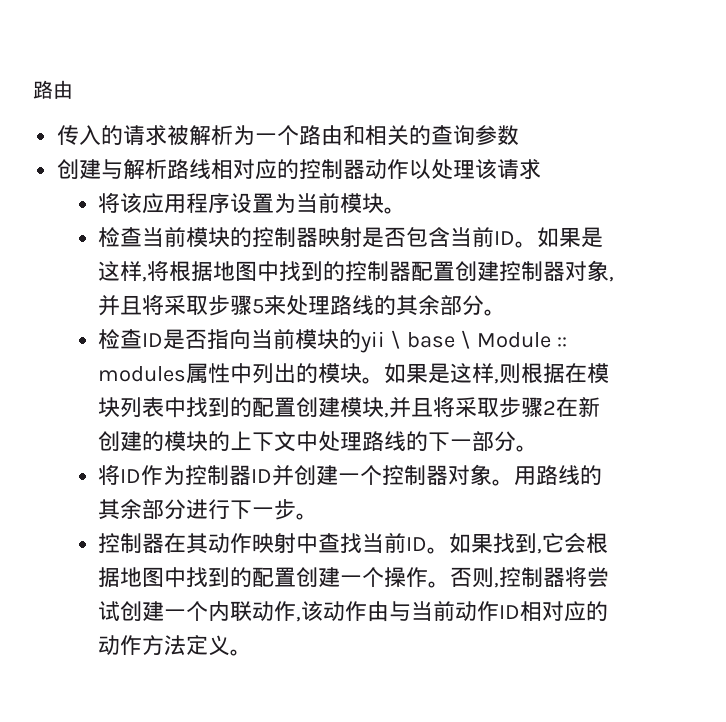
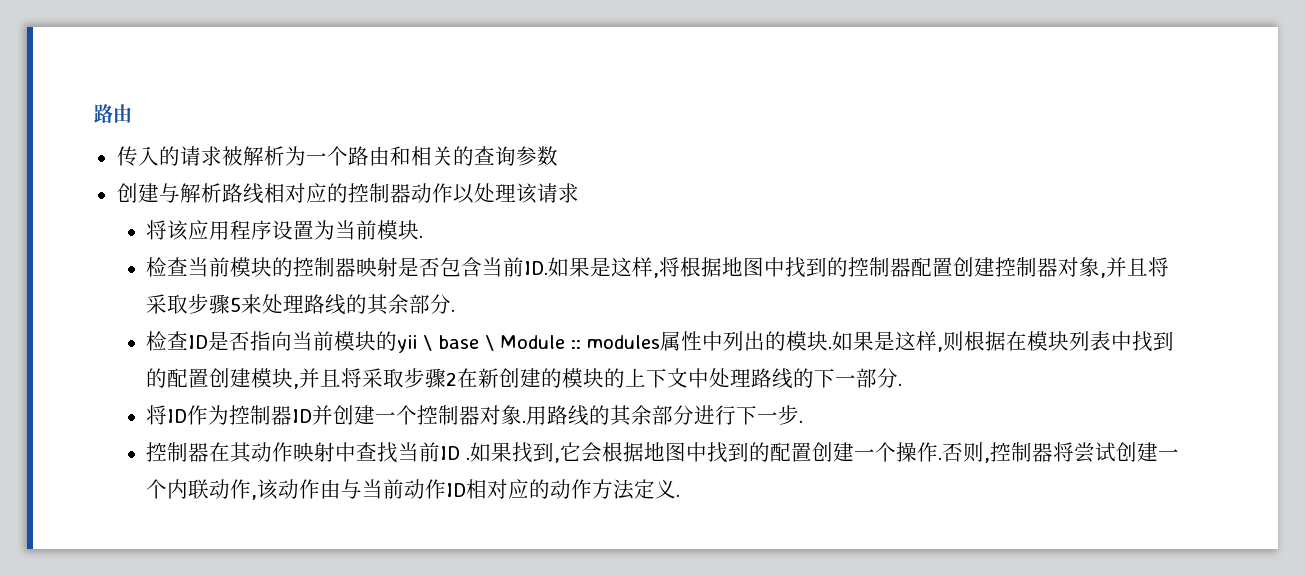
- 将该应用程序设置为当前模块。
+ 将该应用程序设置为当前模块.
- 检查当前模块的控制器映射是否包含当前ID。如果是这样,将根据地图中找到的控制器配置创建控制器对象,并且将采取步骤5来处理路线的其余部分。
+ 检查当前模块的控制器映射是否包含当前ID.如果是这样,将根据地图中找到的控制器配置创建控制器对象,并且将采取步骤5来处理路线的其余部分.
- 检查ID是否指向当前模块的yii \ base \ Module :: modules属性中列出的模块。
+ 检查ID是否指向当前模块的yii \ base \ Module :: modules属性中列出的模块.
- 如果是这样,则根据在模块列表中找到的配置创建模块,并且将采取步骤2在新创建的模块的上下文中处理路线的下一部分。
+ 如果是这样,则根据在模块列表中找到的配置创建模块,并且将采取步骤2在新创建的模块的上下文中处理路线的下一部分.
- 将ID作为控制器ID并创建一个控制器对象。
+ 将ID作为控制器ID并创建一个控制器对象.
- 用路线的其余部分进行下一步。
+ 用路线的其余部分进行下一步.
- 控制器在其动作映射中查找当前ID。
+ 控制器在其动作映射中查找当前ID .
- 如果找到,它会根据地图中找到的配置创建一个操作。
+ 如果找到,它会根据地图中找到的配置创建一个操作.
- 否则,控制器将尝试创建一个内联动作,该动作由与当前动作ID相对应的动作方法定义。
+ 否则,控制器将尝试创建一个内联动作,该动作由与当前动作ID相对应的动作方法定义.

